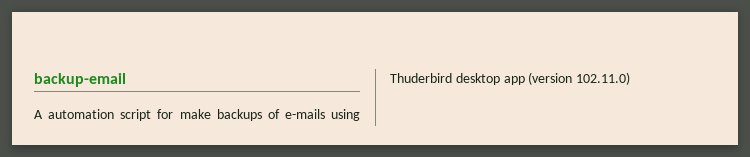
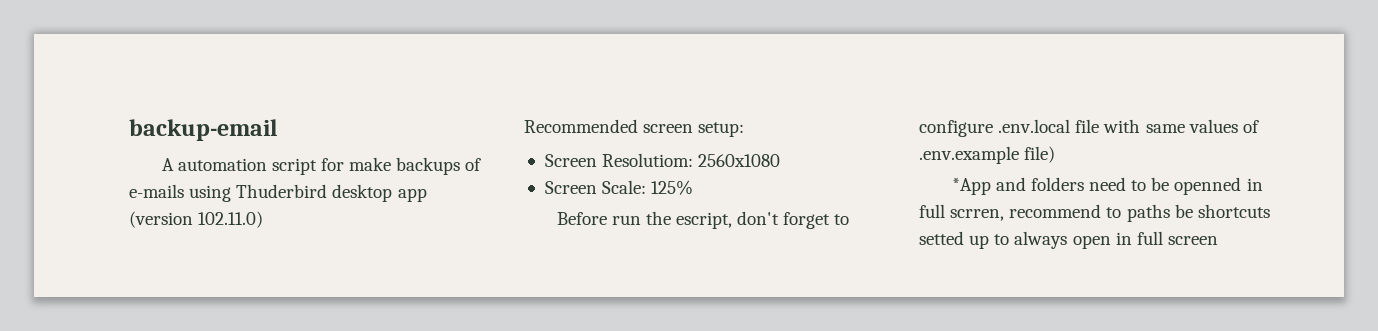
+ Recommended screen setup:
+ Screen Resolutiom: 2560x1080
+ Screen Scale: 125%
+ Before run the escript, don't forget to configure .env.local file with same values of .env.example file)
+ *App and folders need to be openned in full scrren, recommend to paths be shortcuts setted up to always open in full screen

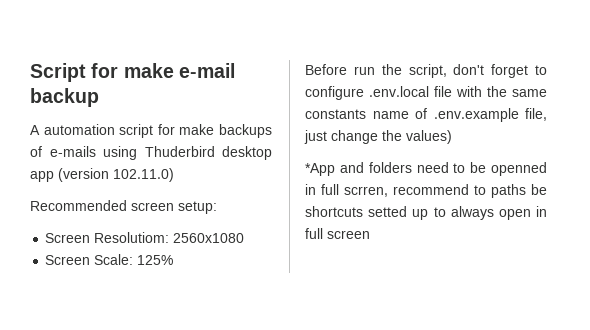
- backup-email
+ Script for make e-mail backup
- Before run the escript, don't forget to configure .env.local file with same values of .env.example file)
+ Before run the script, don't forget to configure .env.local file with the same constants name of .env.example file, just change the values)

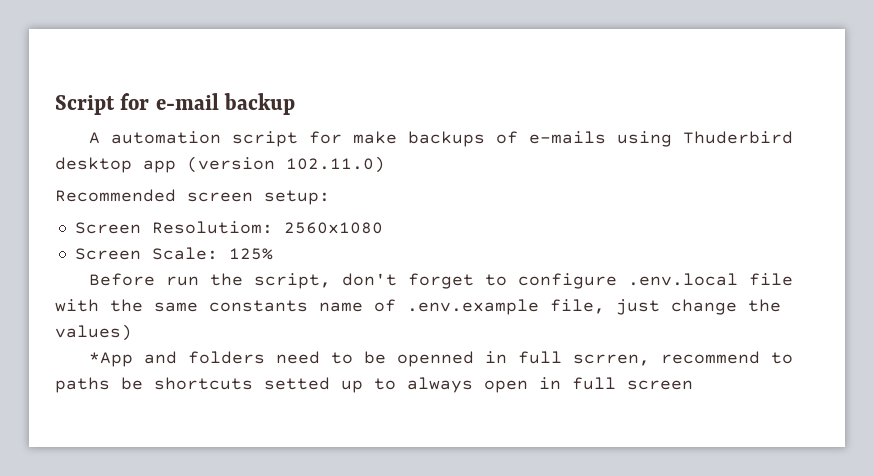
- Script for make e-mail backup
+ Script for e-mail backup

